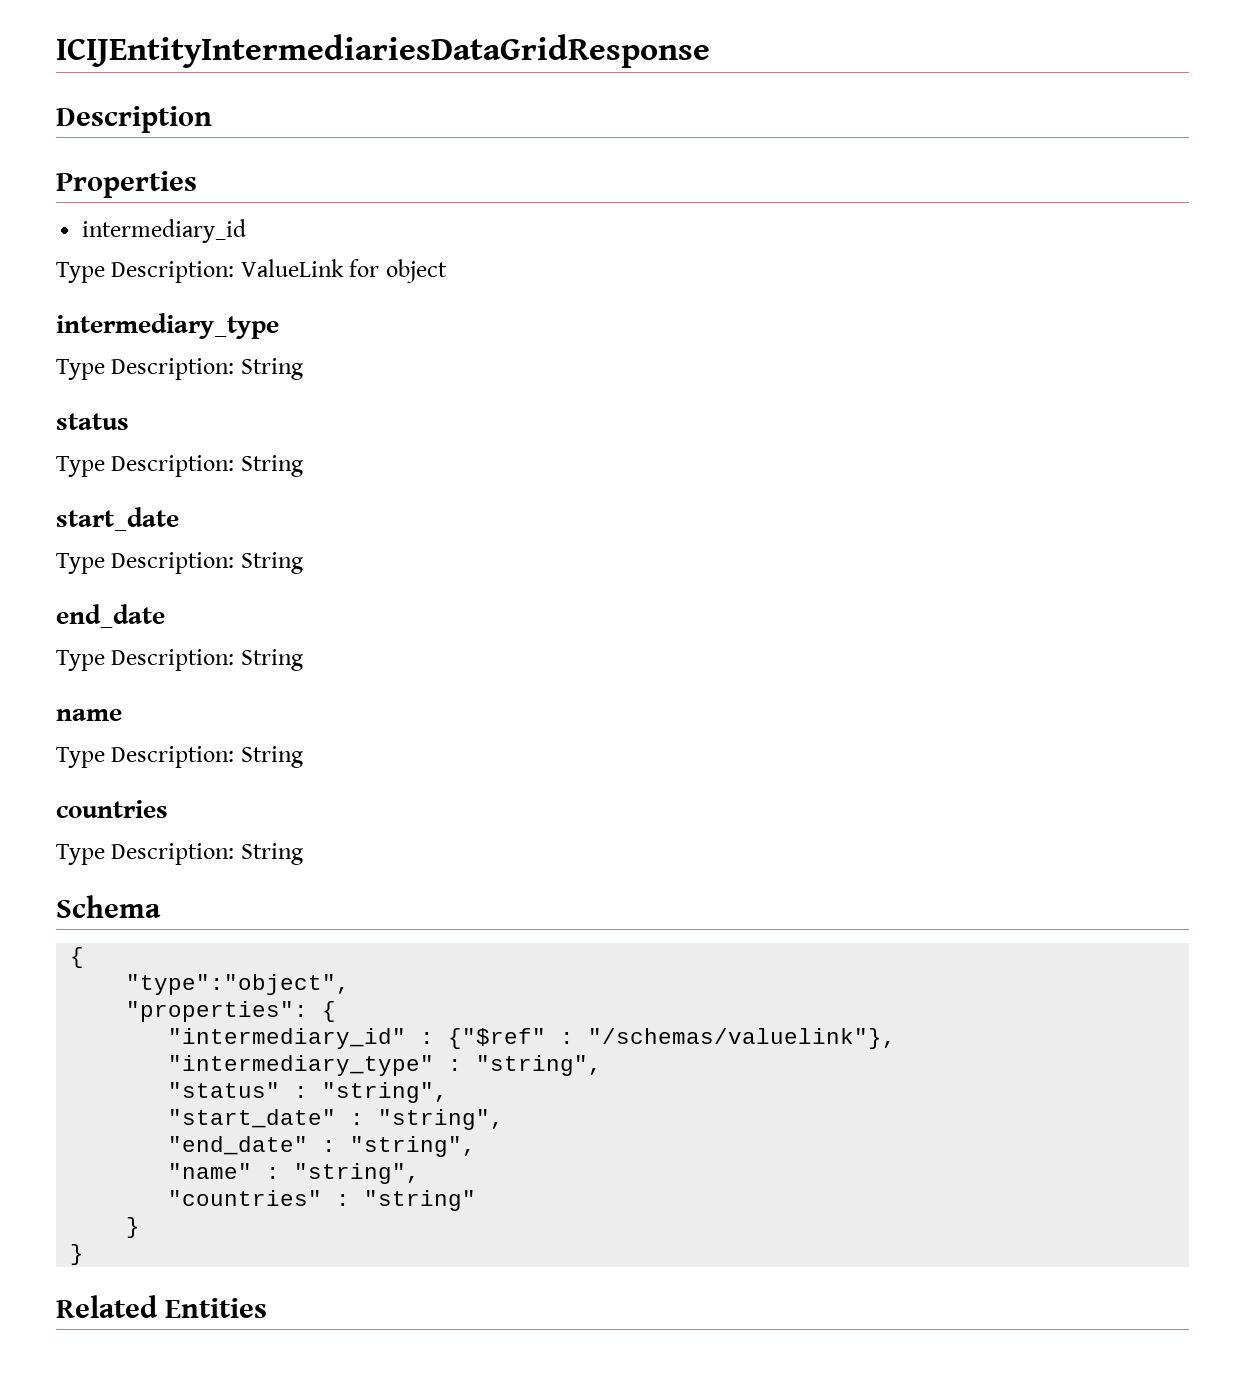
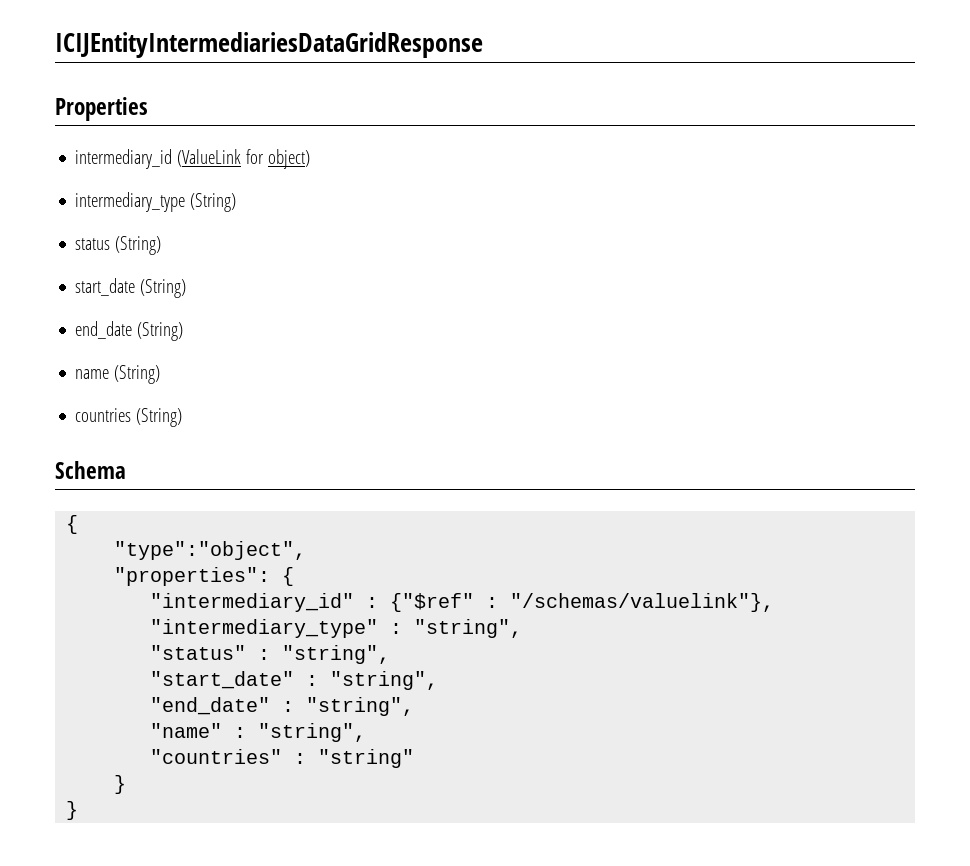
- Description
- intermediary_id
- Type Description: ValueLink for object
- intermediary_type
- Type Description: String
- status
- Type Description: String
- start_date
- Type Description: String
- end_date
- Type Description: String
- name
- Type Description: String
- countries
- Type Description: String
+ intermediary_id (ValueLink for object)
+ intermediary_type (String)
+ status (String)
+ start_date (String)
+ end_date (String)
+ name (String)
+ countries (String)
- Related Entities

